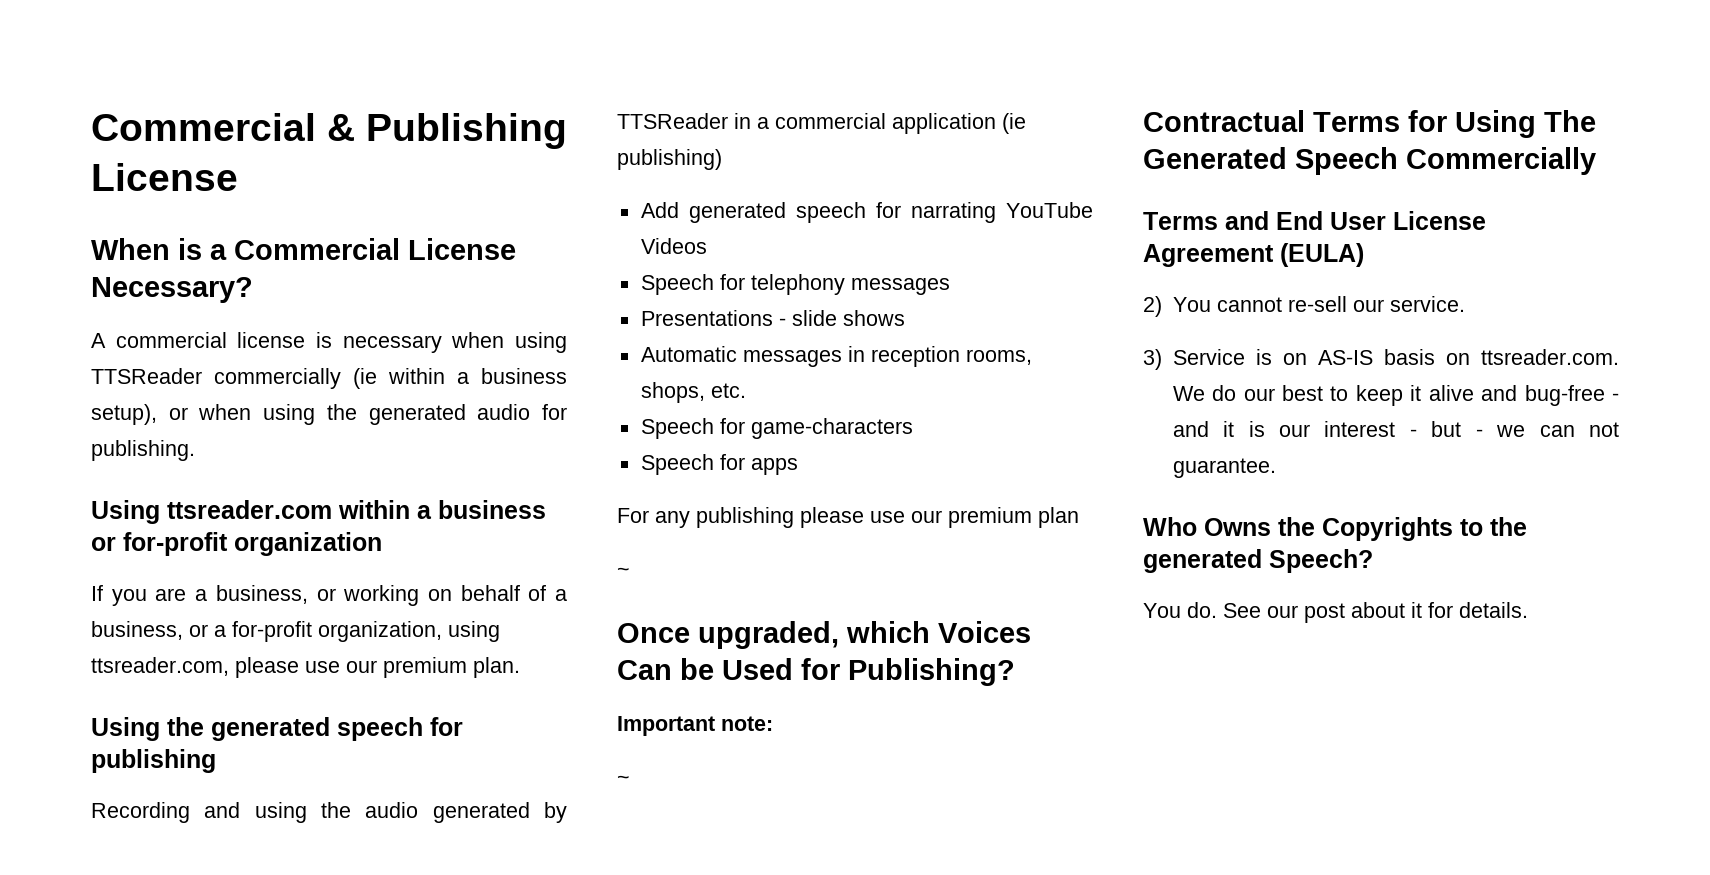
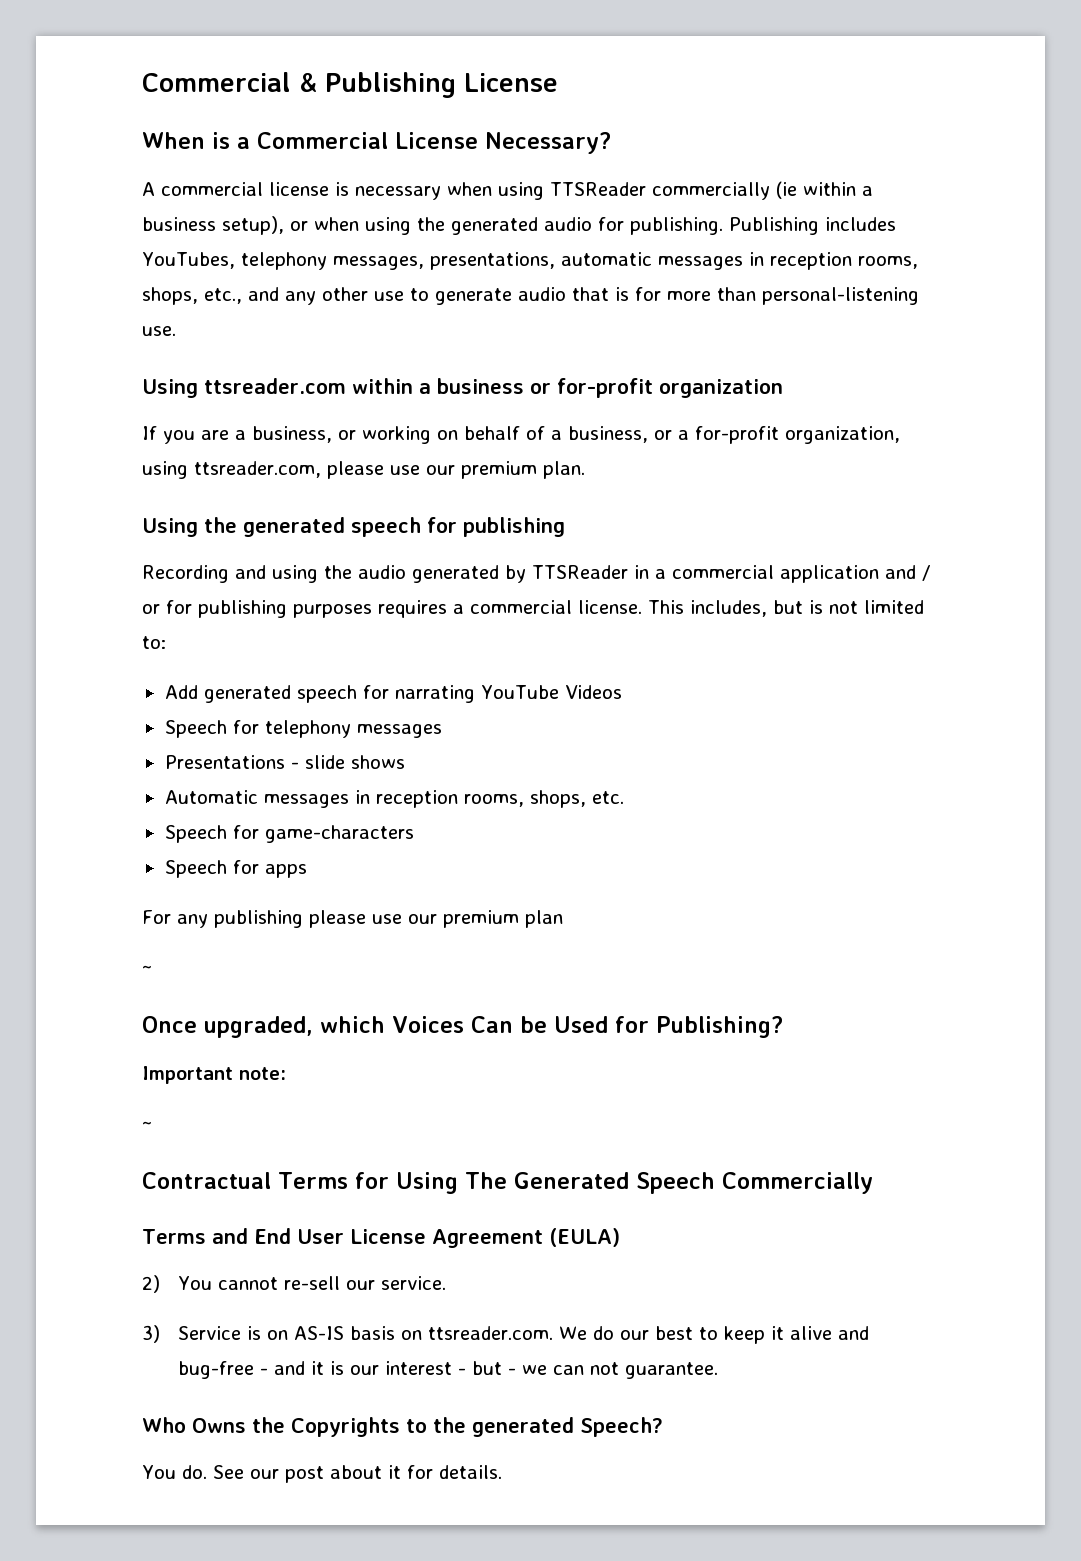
+ Publishing includes YouTubes, telephony messages, presentations, automatic messages in reception rooms, shops, etc., and any other use to generate audio that is for more than personal-listening use.
- Recording and using the audio generated by TTSReader in a commercial application (ie publishing)
+ Recording and using the audio generated by TTSReader in a commercial application and / or for publishing purposes requires a commercial license. This includes, but is not limited to:

